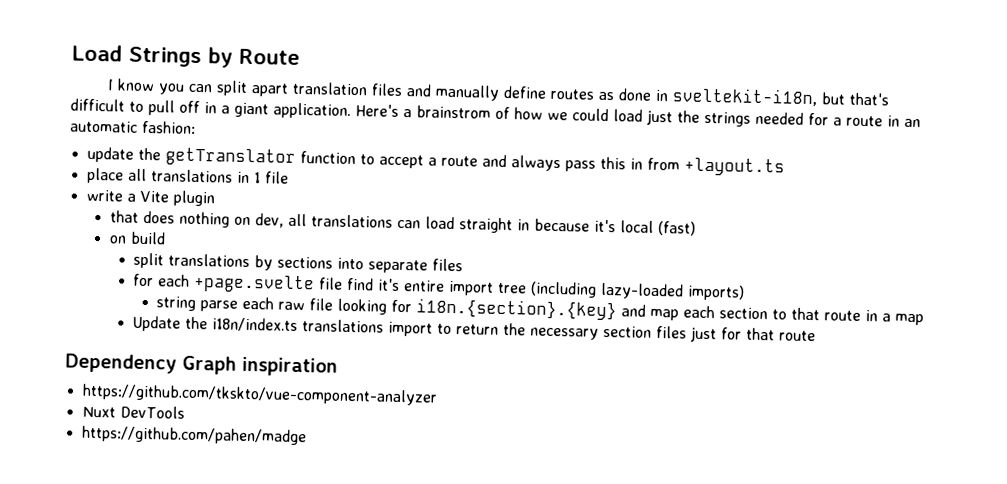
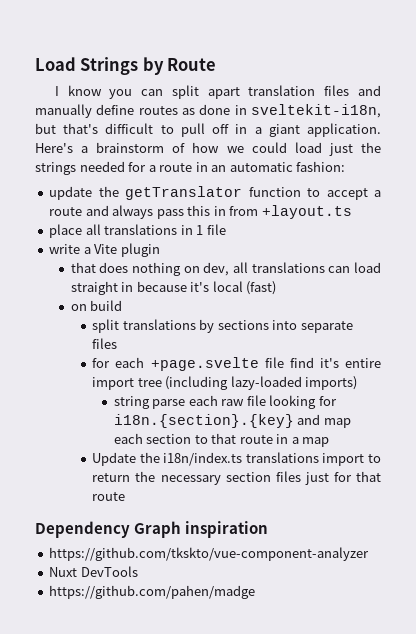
- Here's a brainstrom of how we could load just the strings needed for a route in an automatic fashion:
+ Here's a brainstorm of how we could load just the strings needed for a route in an automatic fashion:

